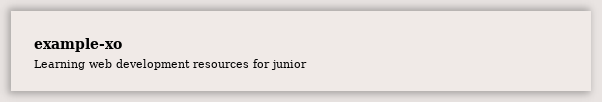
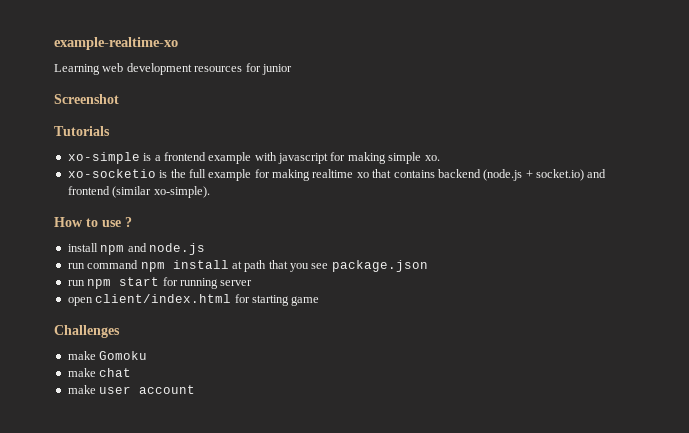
- example-xo
+ example-realtime-xo
+ Screenshot
+ Tutorials
+ xo-simple is a frontend example with javascript for making simple xo.
+ xo-socketio is the full example for making realtime xo that contains backend (node.js + socket.io) and frontend (similar xo-simple).
+ How to use ?
+ install npm and node.js
+ run command npm install at path that you see package.json
+ run npm start for running server
+ open client/index.html for starting game
+ Challenges
+ make Gomoku
+ make chat
+ make user account

